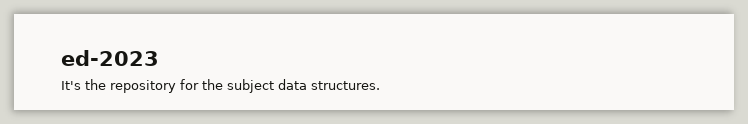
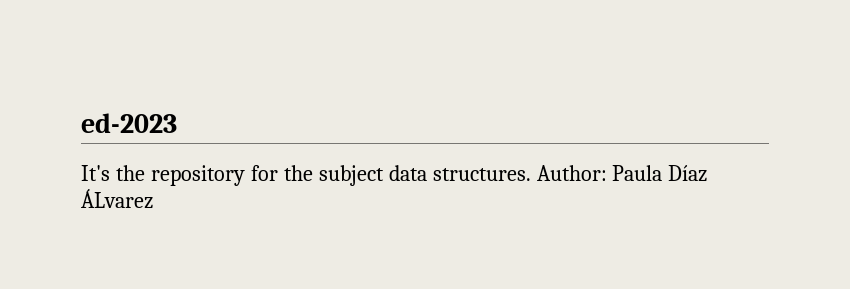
+ Author: Paula Díaz ÁLvarez

